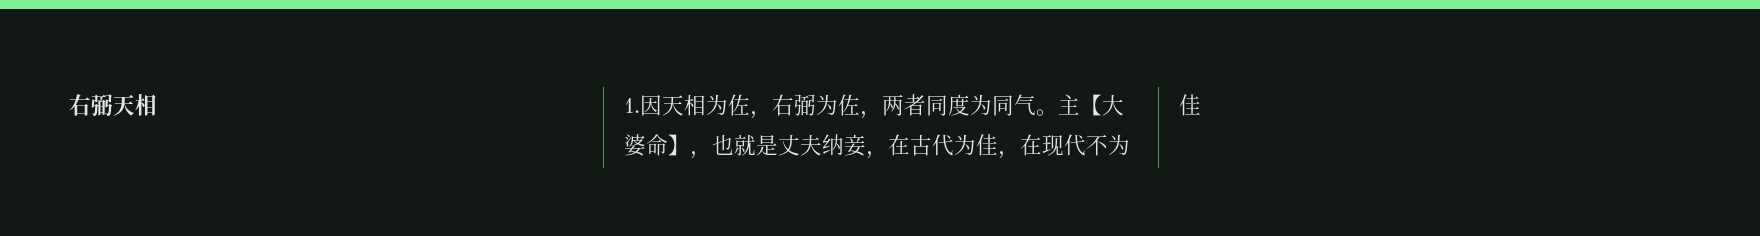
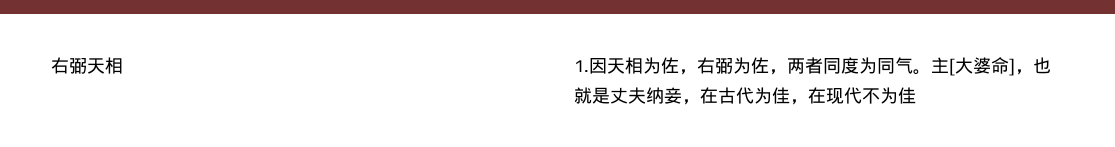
- 主【大婆命】，也就是丈夫纳妾，在古代为佳，在现代不为佳
+ 主[大婆命]，也就是丈夫纳妾，在古代为佳，在现代不为佳

